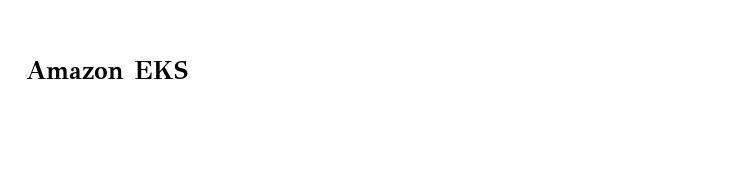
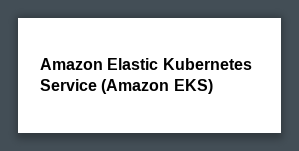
- Amazon EKS
+ Amazon Elastic Kubernetes Service (Amazon EKS)

